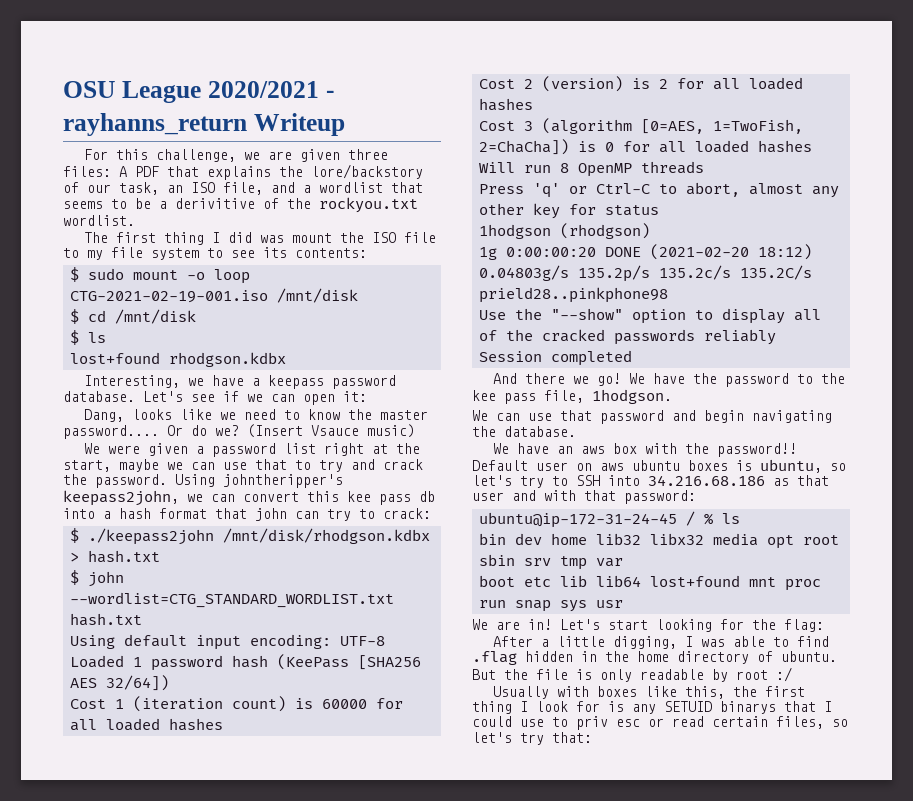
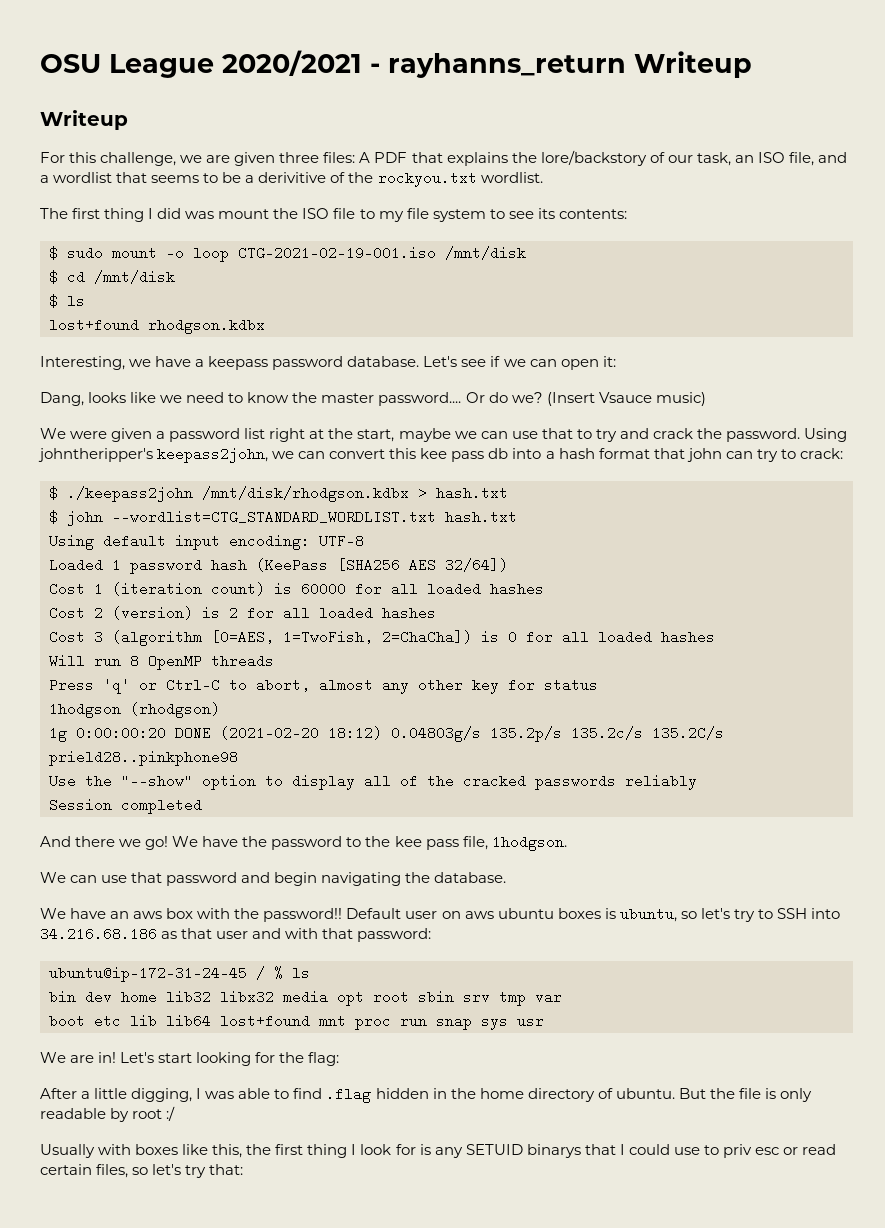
  OSU League 2020/2021 - rayhanns_return Writeup
+ Writeup

